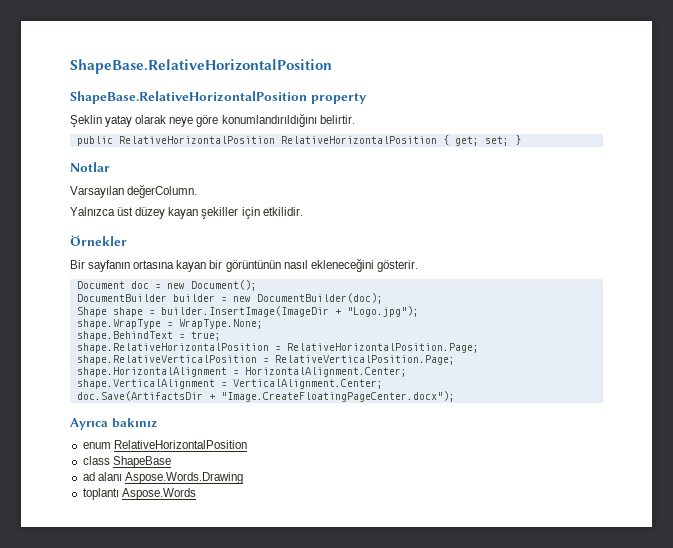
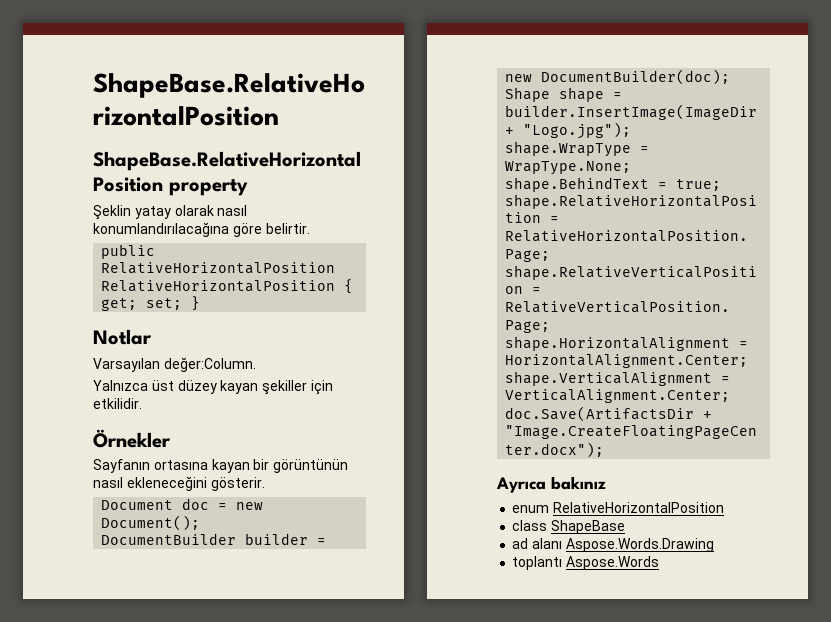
- Şeklin yatay olarak neye göre konumlandırıldığını belirtir.
+ Şeklin yatay olarak nasıl konumlandırılacağına göre belirtir.
- Varsayılan değerColumn.
+ Varsayılan değer:Column.
- Bir sayfanın ortasına kayan bir görüntünün nasıl ekleneceğini gösterir.
+ Sayfanın ortasına kayan bir görüntünün nasıl ekleneceğini gösterir.

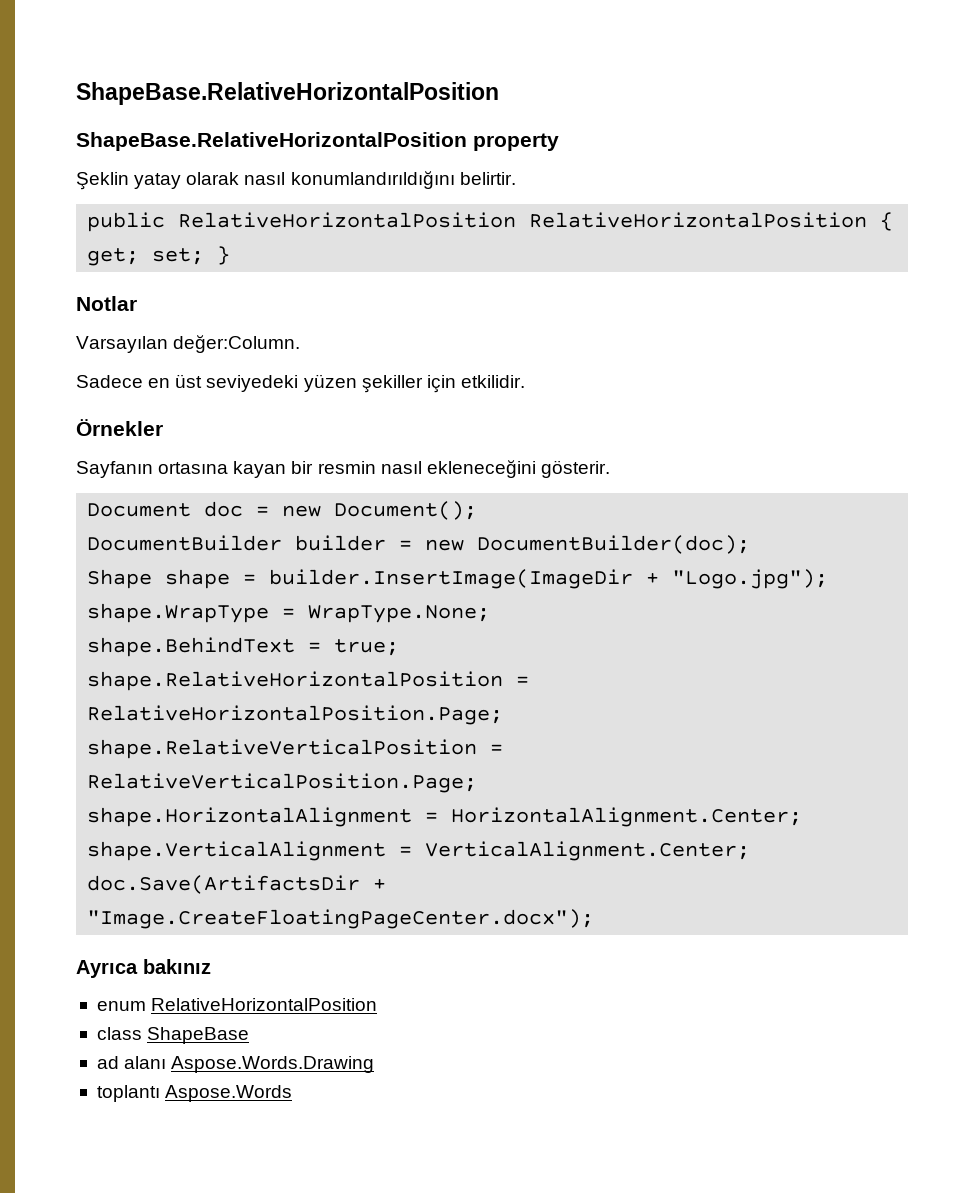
- Şeklin yatay olarak nasıl konumlandırılacağına göre belirtir.
+ Şeklin yatay olarak nasıl konumlandırıldığını belirtir.
- Yalnızca üst düzey kayan şekiller için etkilidir.
+ Sadece en üst seviyedeki yüzen şekiller için etkilidir.
- Sayfanın ortasına kayan bir görüntünün nasıl ekleneceğini gösterir.
+ Sayfanın ortasına kayan bir resmin nasıl ekleneceğini gösterir.

